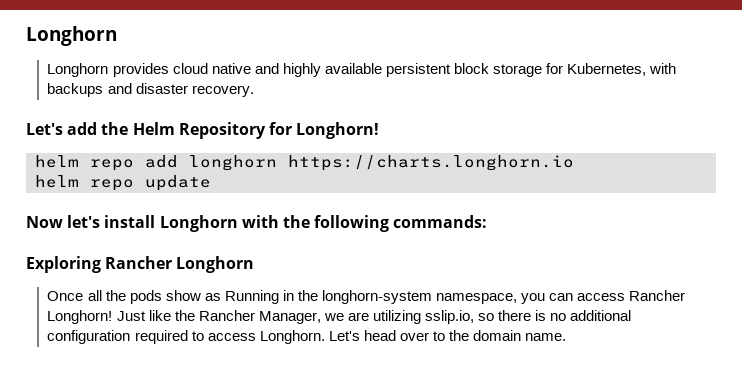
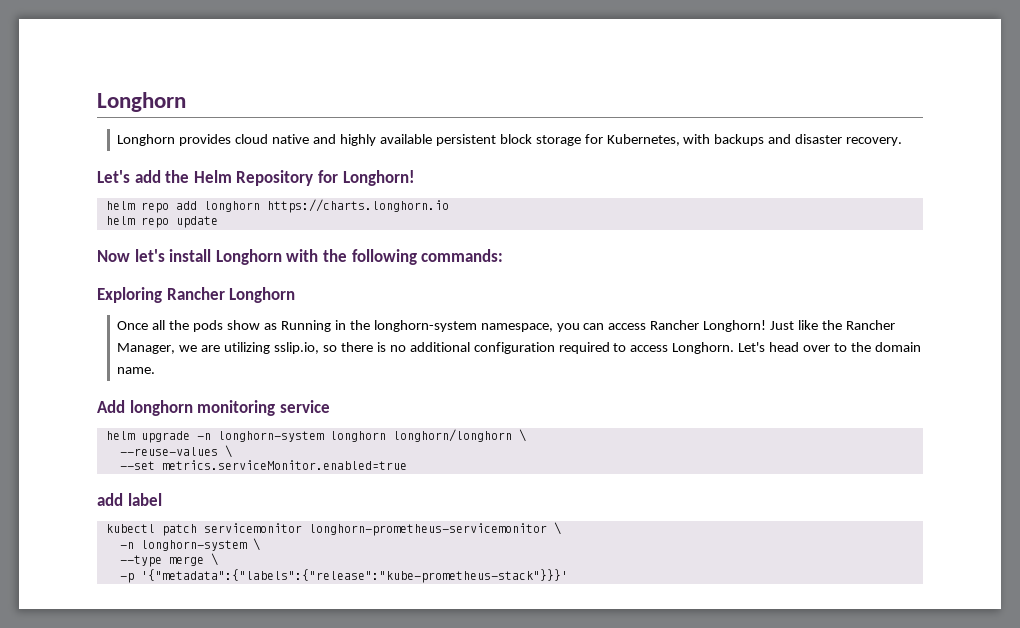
+ Add longhorn monitoring service
+ helm upgrade -n longhorn-system longhorn longhorn/longhorn \
+ --reuse-values \
+ --set metrics.serviceMonitor.enabled=true
+ add label
+ kubectl patch servicemonitor longhorn-prometheus-servicemonitor \
+ -n longhorn-system \
+ --type merge \
+ -p '{"metadata":{"labels":{"release":"kube-prometheus-stack"}}}'

